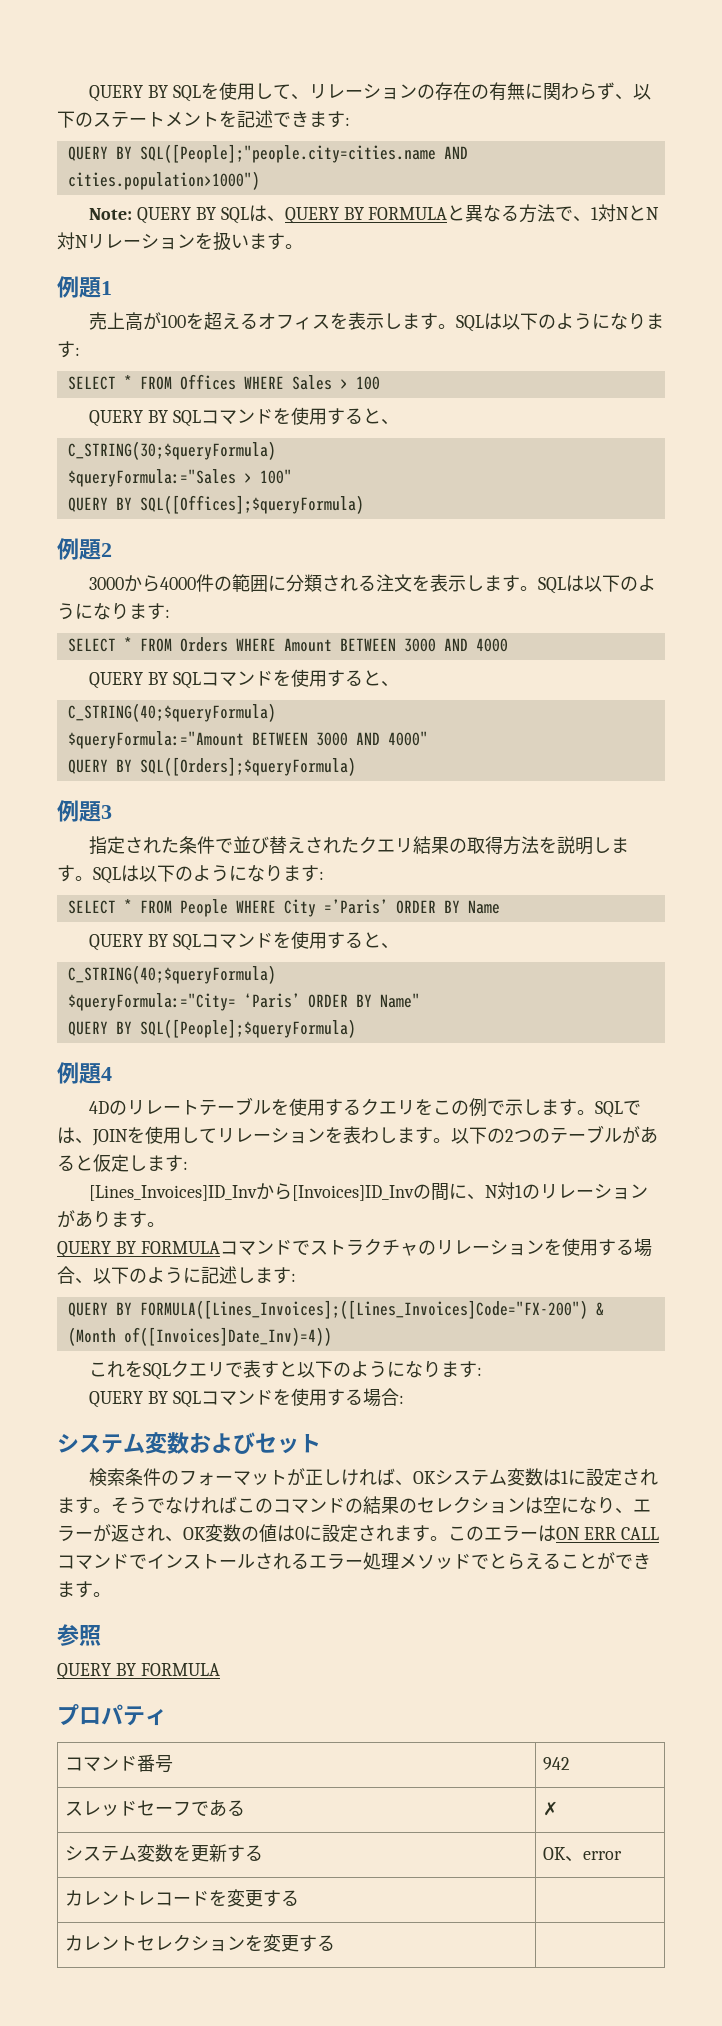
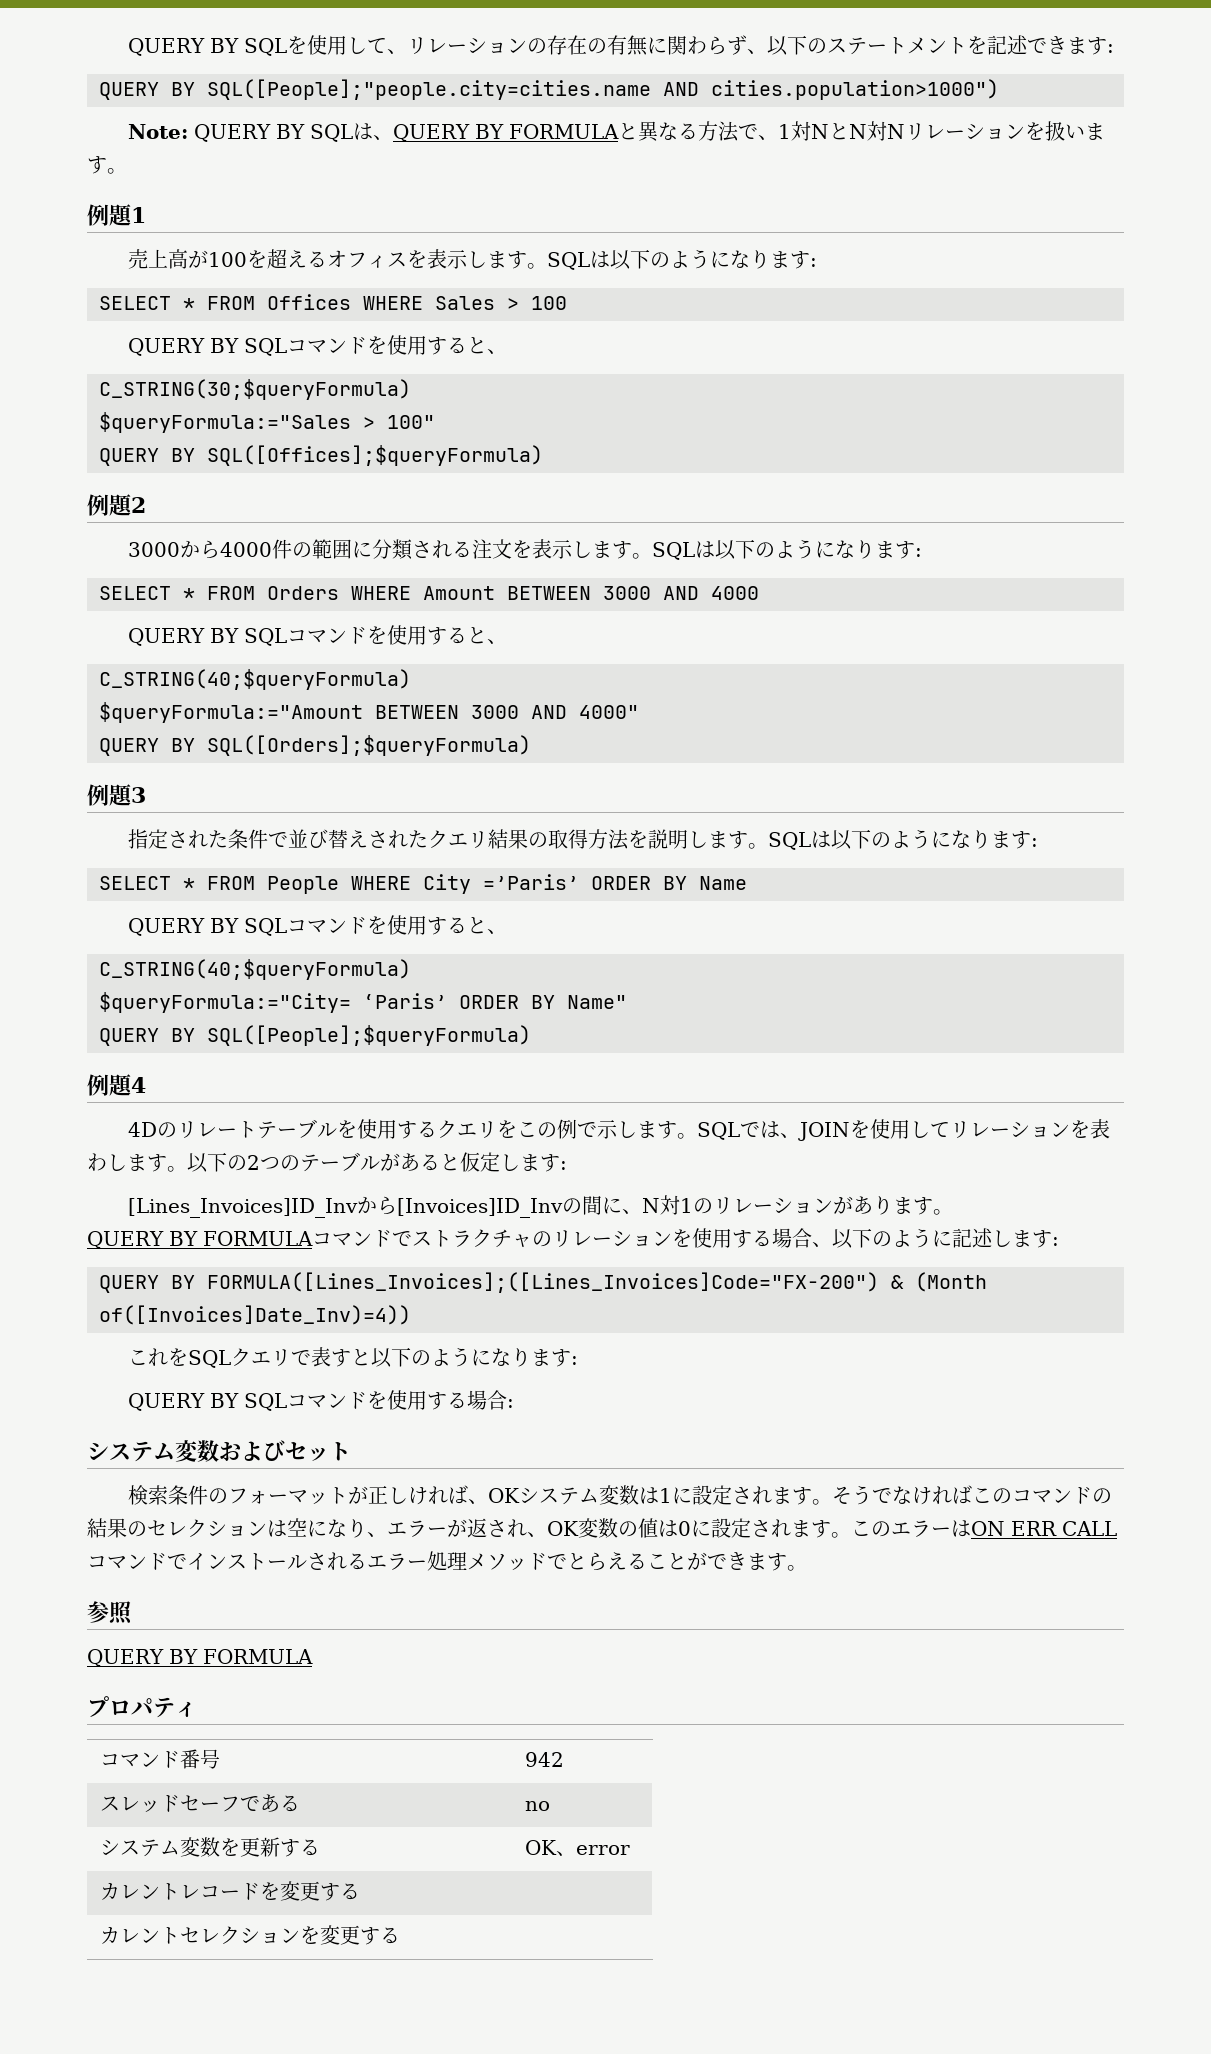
- スレッドセーフである | ✗
+ スレッドセーフである | no

